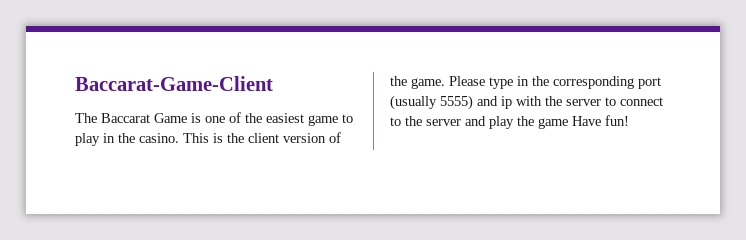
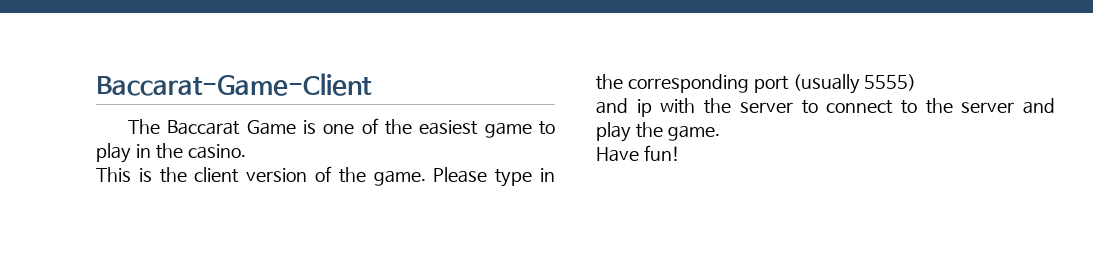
- The Baccarat Game is one of the easiest game to play in the casino. This is the client version of the game.
+ The Baccarat Game is one of the easiest game to play in the casino.
+ This is the client version of the game.
- Please type in the corresponding port (usually 5555) and ip with the server to connect to the server and play the game Have fun!
+ Please type in the corresponding port (usually 5555)
+ and ip with the server to connect to the server and play the game.
+ Have fun!

